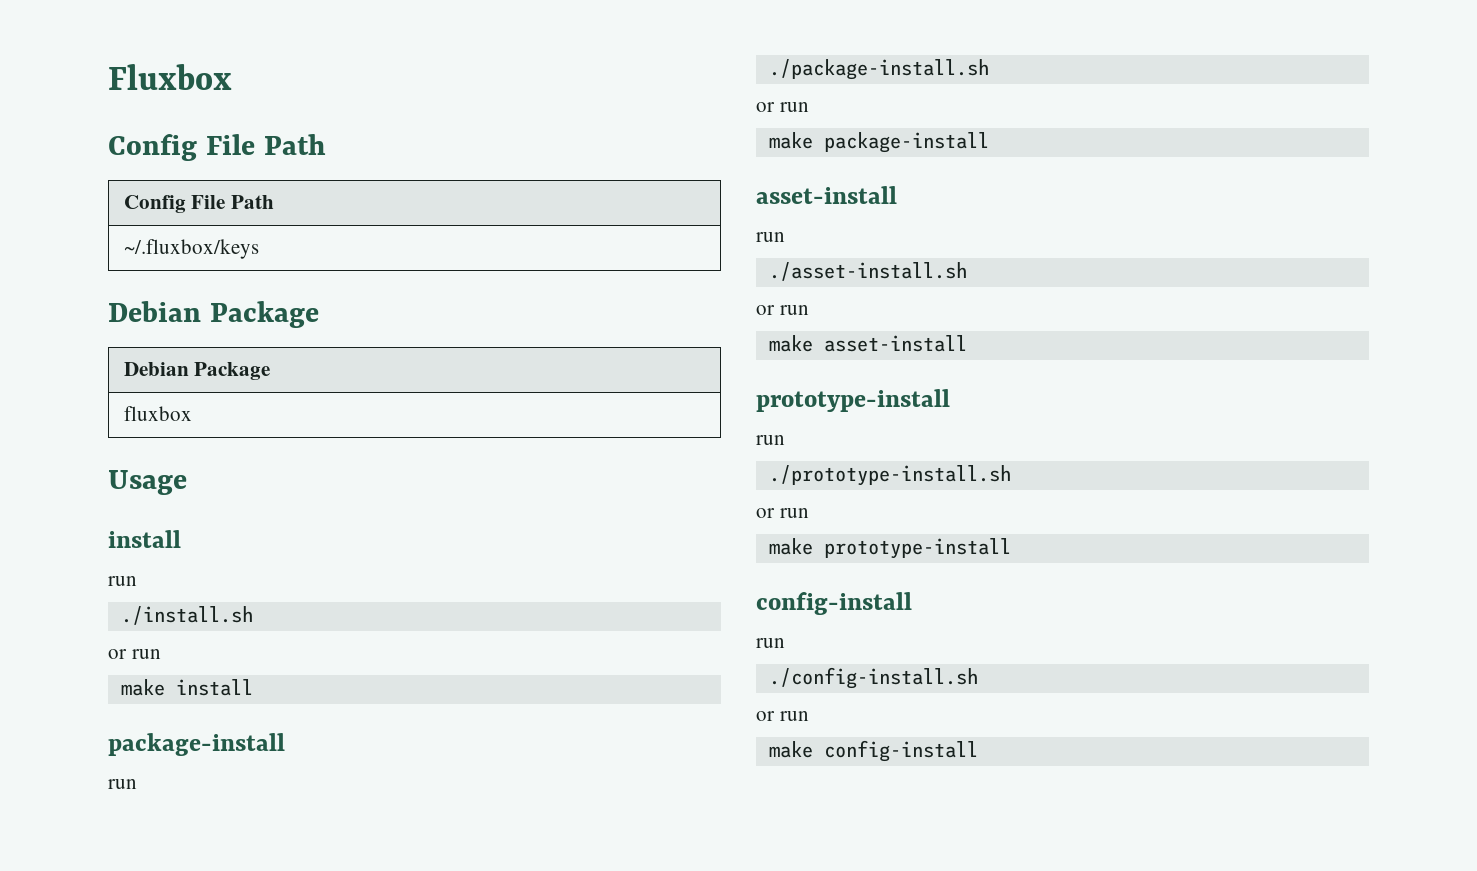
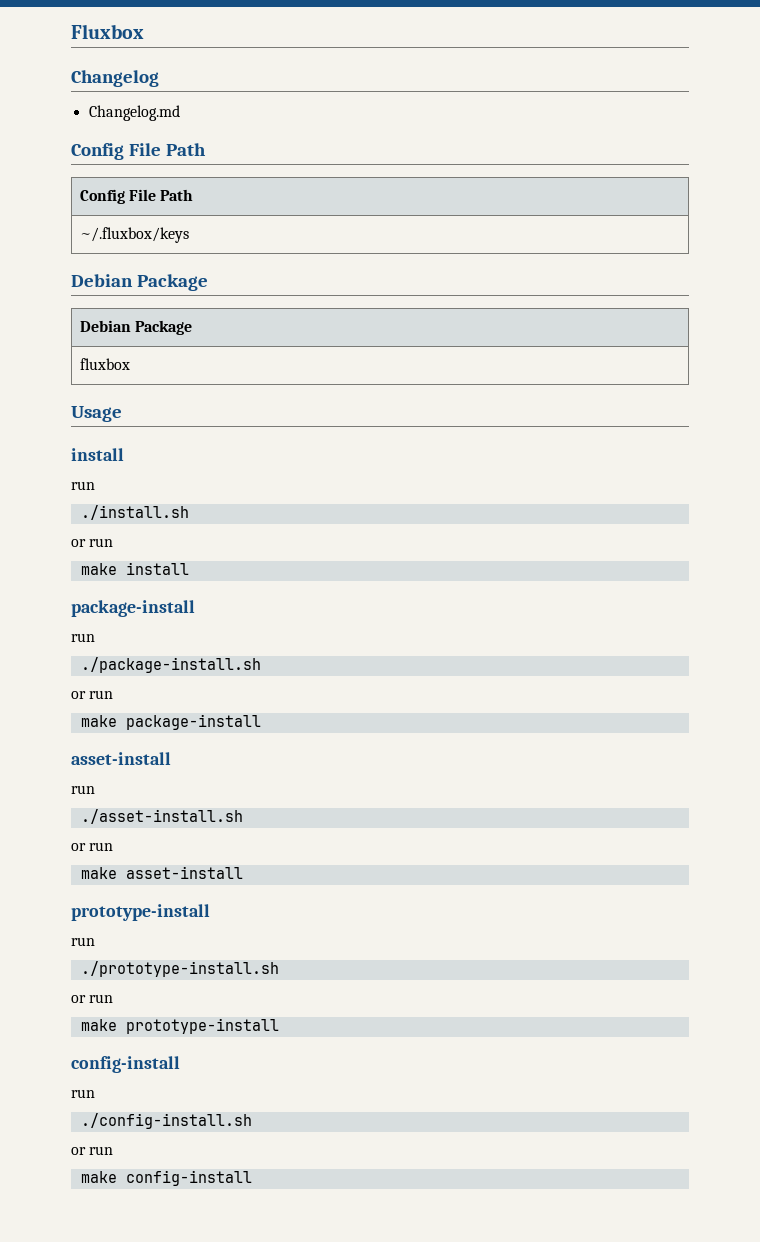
+ Changelog
+ Changelog.md

